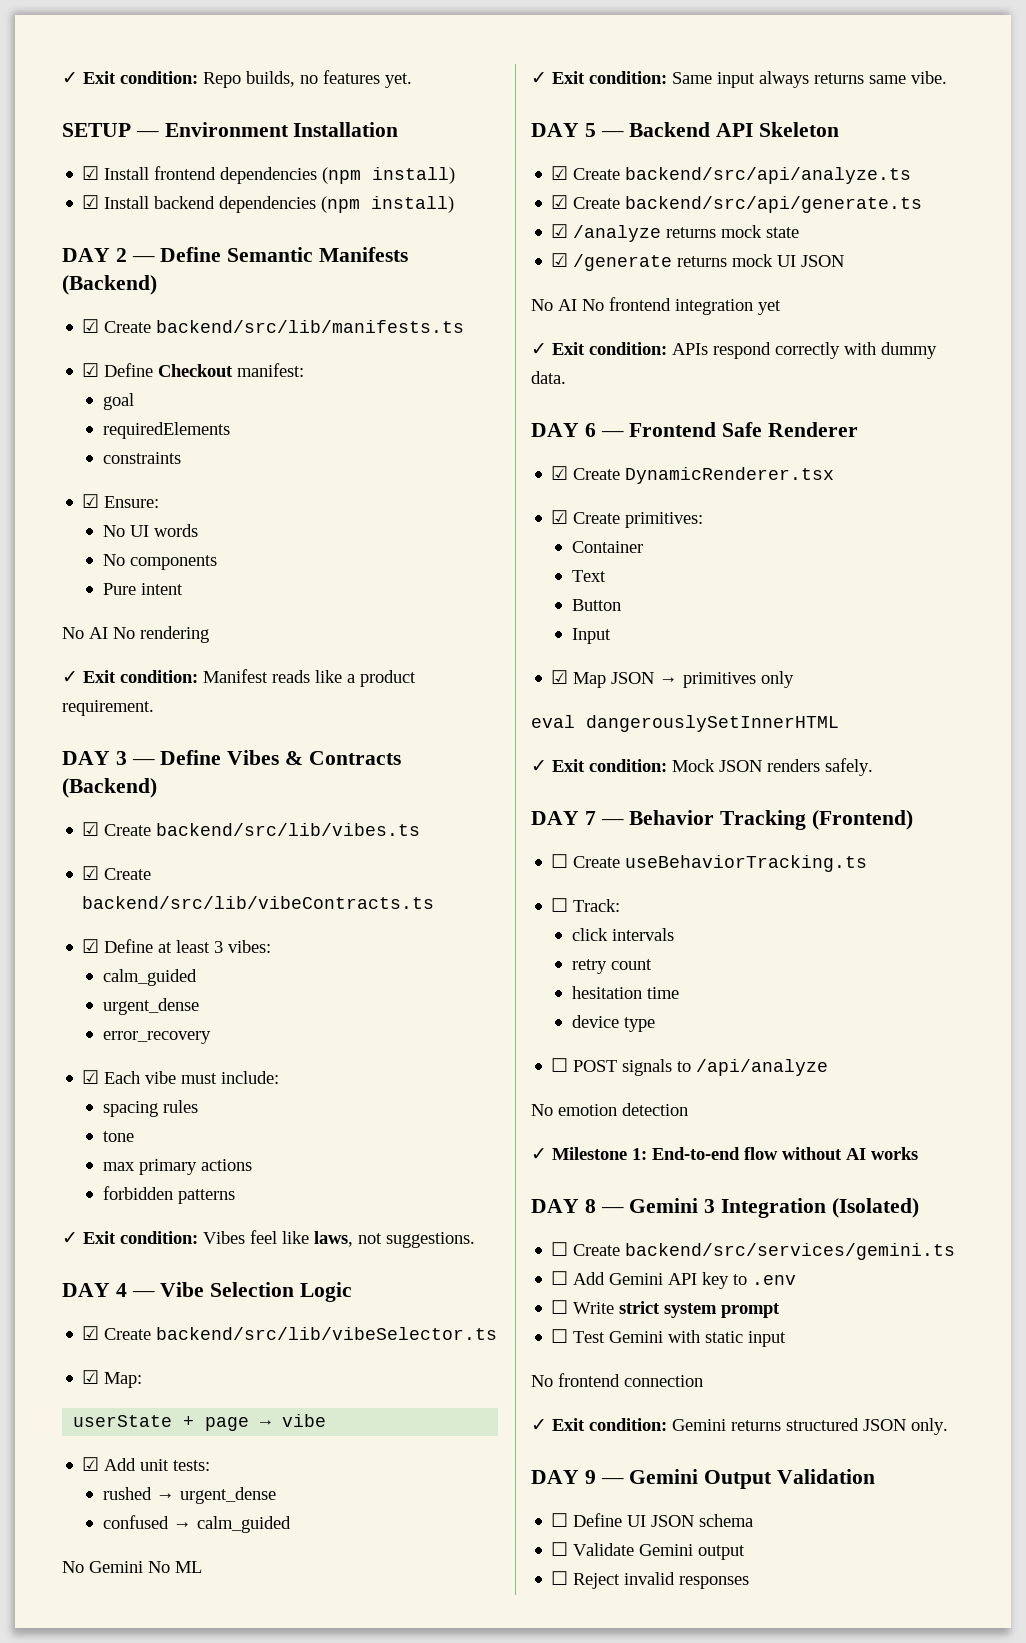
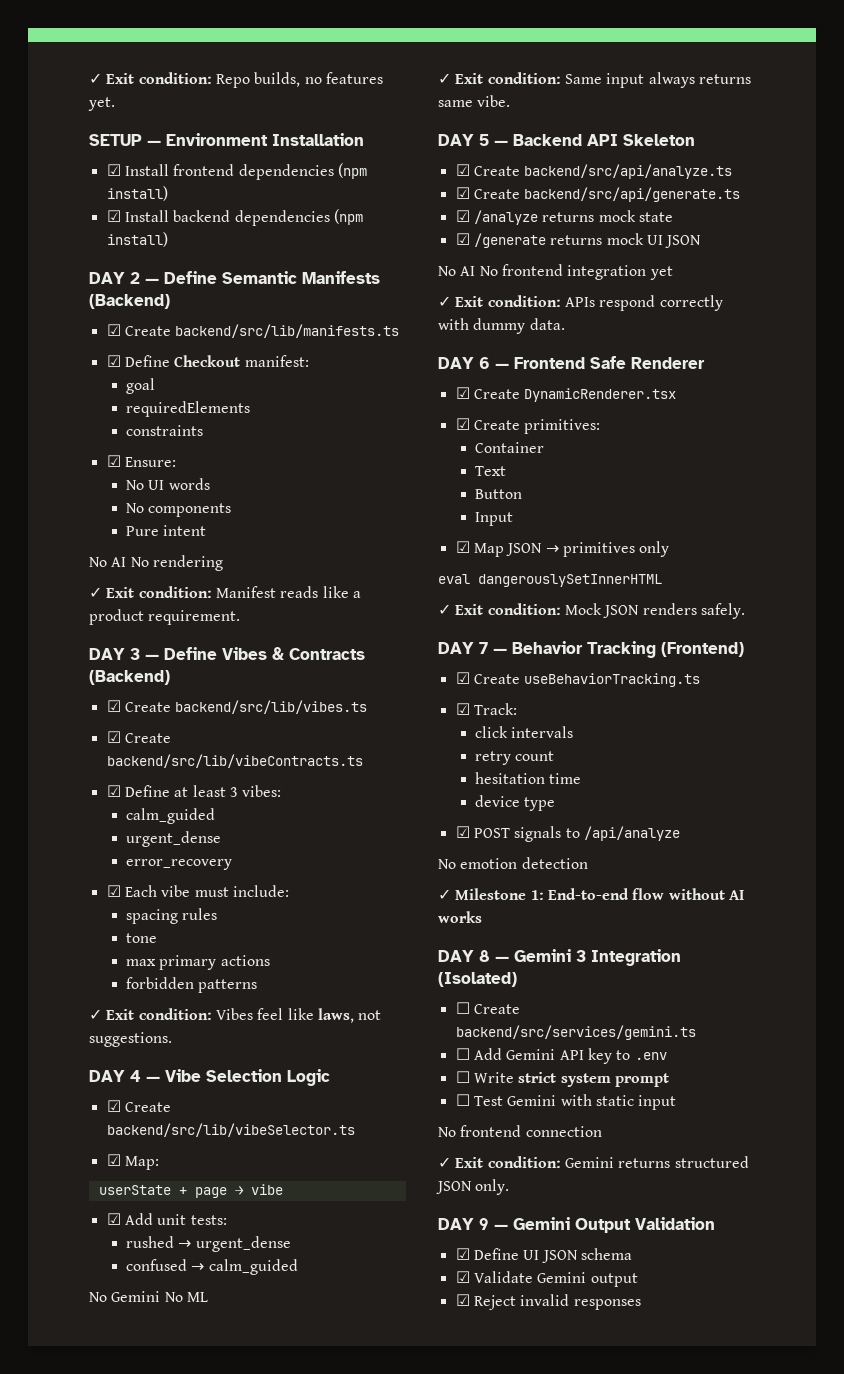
- ☐ Create useBehaviorTracking.ts
+ ☑ Create useBehaviorTracking.ts
- ☐ Track:
+ ☑ Track:
- ☐ POST signals to /api/analyze
+ ☑ POST signals to /api/analyze
- ☐ Define UI JSON schema
+ ☑ Define UI JSON schema
- ☐ Validate Gemini output
+ ☑ Validate Gemini output
- ☐ Reject invalid responses
+ ☑ Reject invalid responses

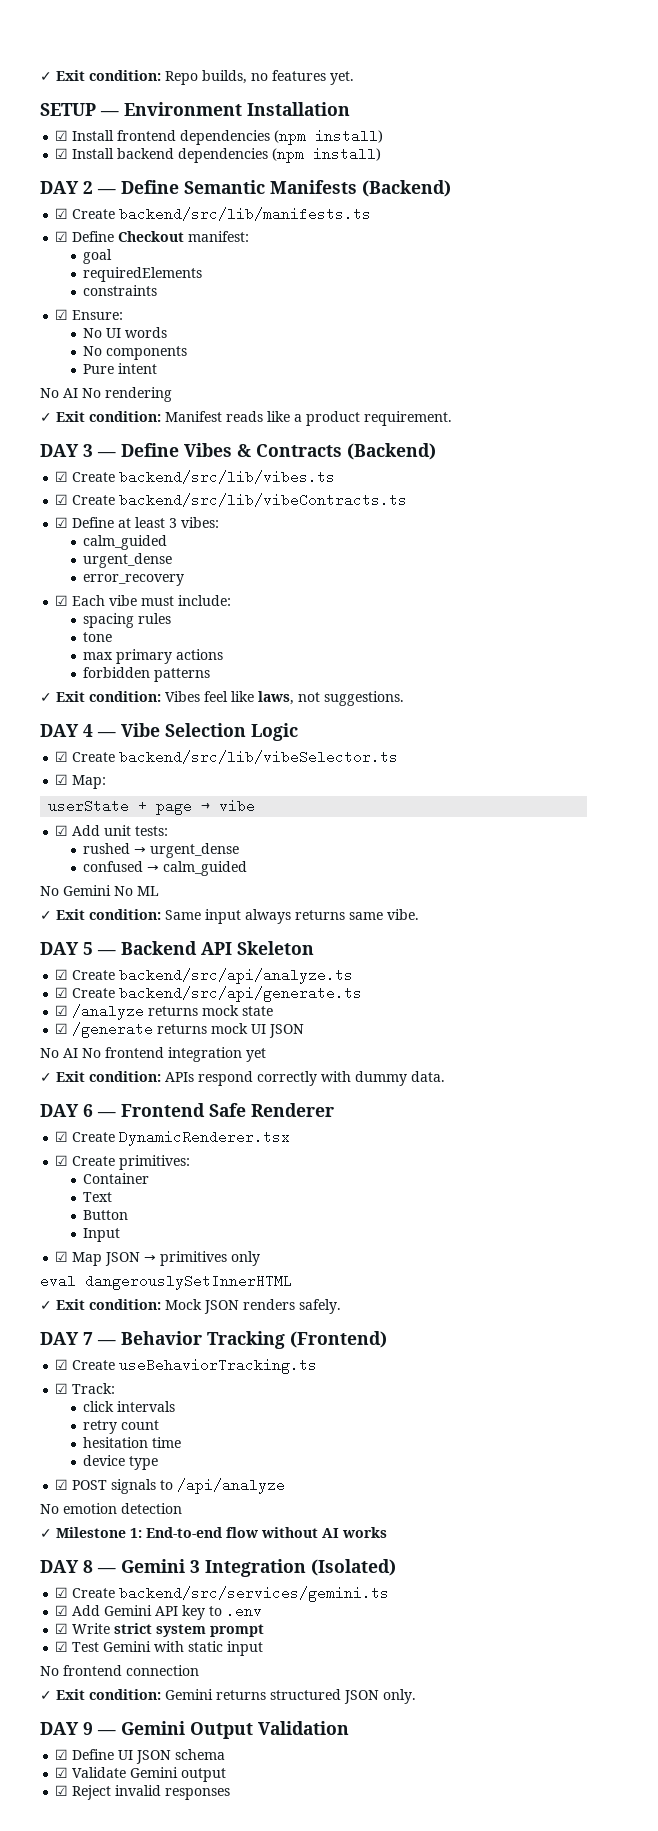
- ☐ Create backend/src/services/gemini.ts
+ ☑ Create backend/src/services/gemini.ts
- ☐ Add Gemini API key to .env
+ ☑ Add Gemini API key to .env
- ☐ Write strict system prompt
+ ☑ Write strict system prompt
- ☐ Test Gemini with static input
+ ☑ Test Gemini with static input

